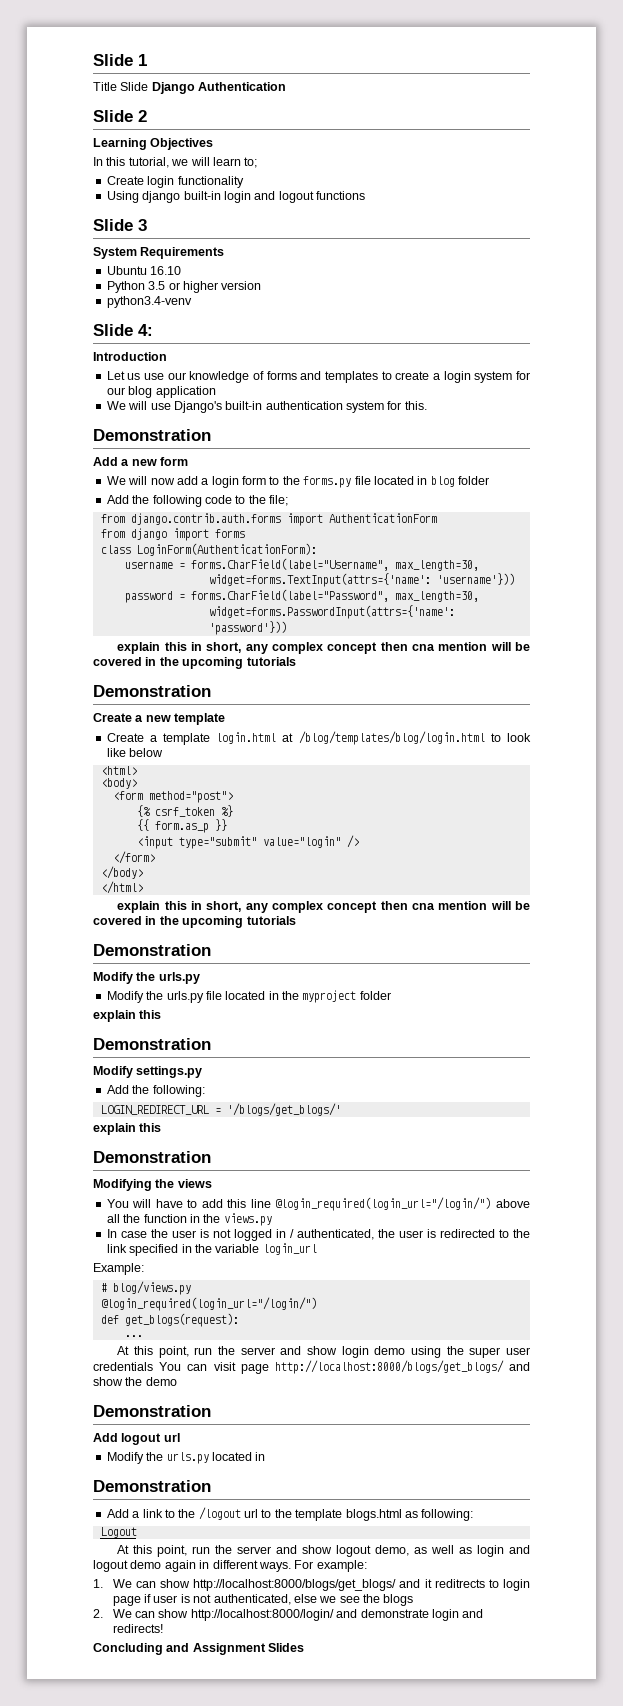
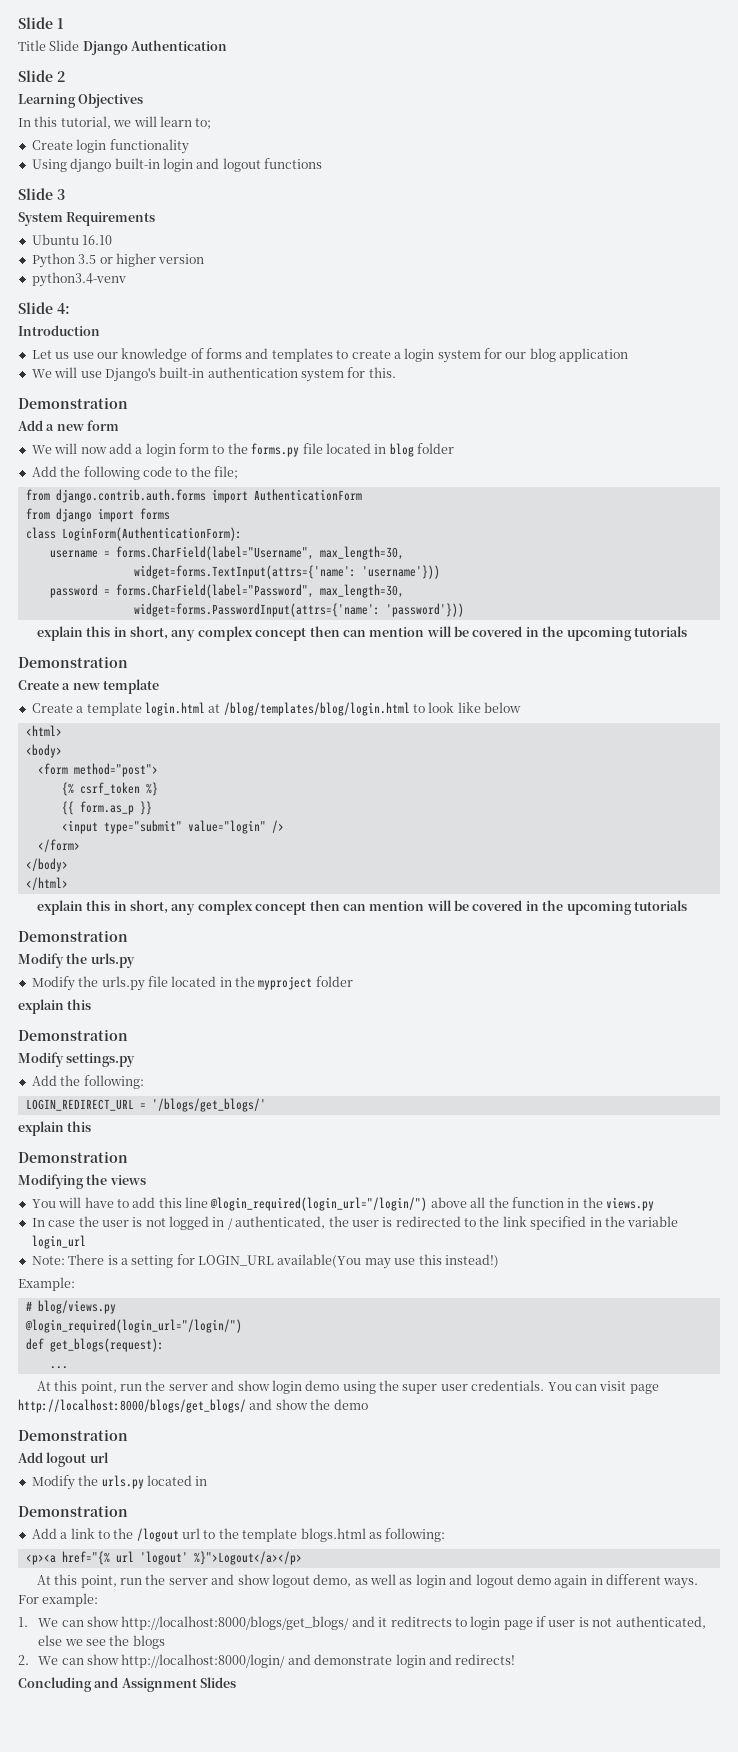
  widget=forms.PasswordInput(attrs={'name': 'password'}))
- explain this in short, any complex concept then cna mention will be covered in the upcoming tutorials
+ explain this in short, any complex concept then can mention will be covered in the upcoming tutorials
  </html>
- explain this in short, any complex concept then cna mention will be covered in the upcoming tutorials
+ explain this in short, any complex concept then can mention will be covered in the upcoming tutorials
+ Note: There is a setting for LOGIN_URL available(You may use this instead!)
- At this point, run the server and show login demo using the super user credentials You can visit page http://localhost:8000/blogs/get_blogs/ and show the demo
+ At this point, run the server and show login demo using the super user credentials. You can visit page http://localhost:8000/blogs/get_blogs/ and show the demo
- Logout
+ <p><a href="{% url 'logout' %}">Logout</a></p>

